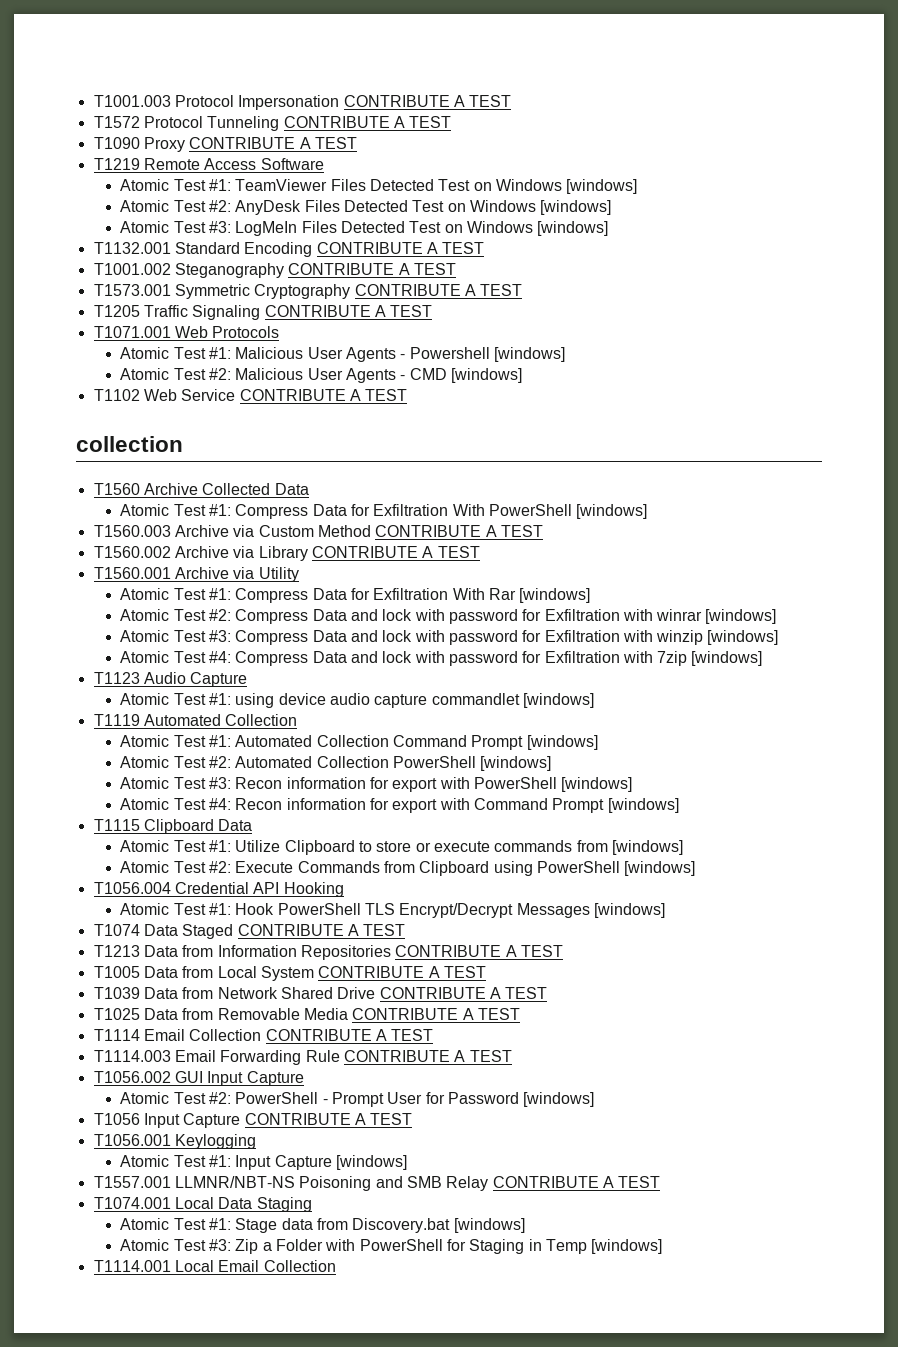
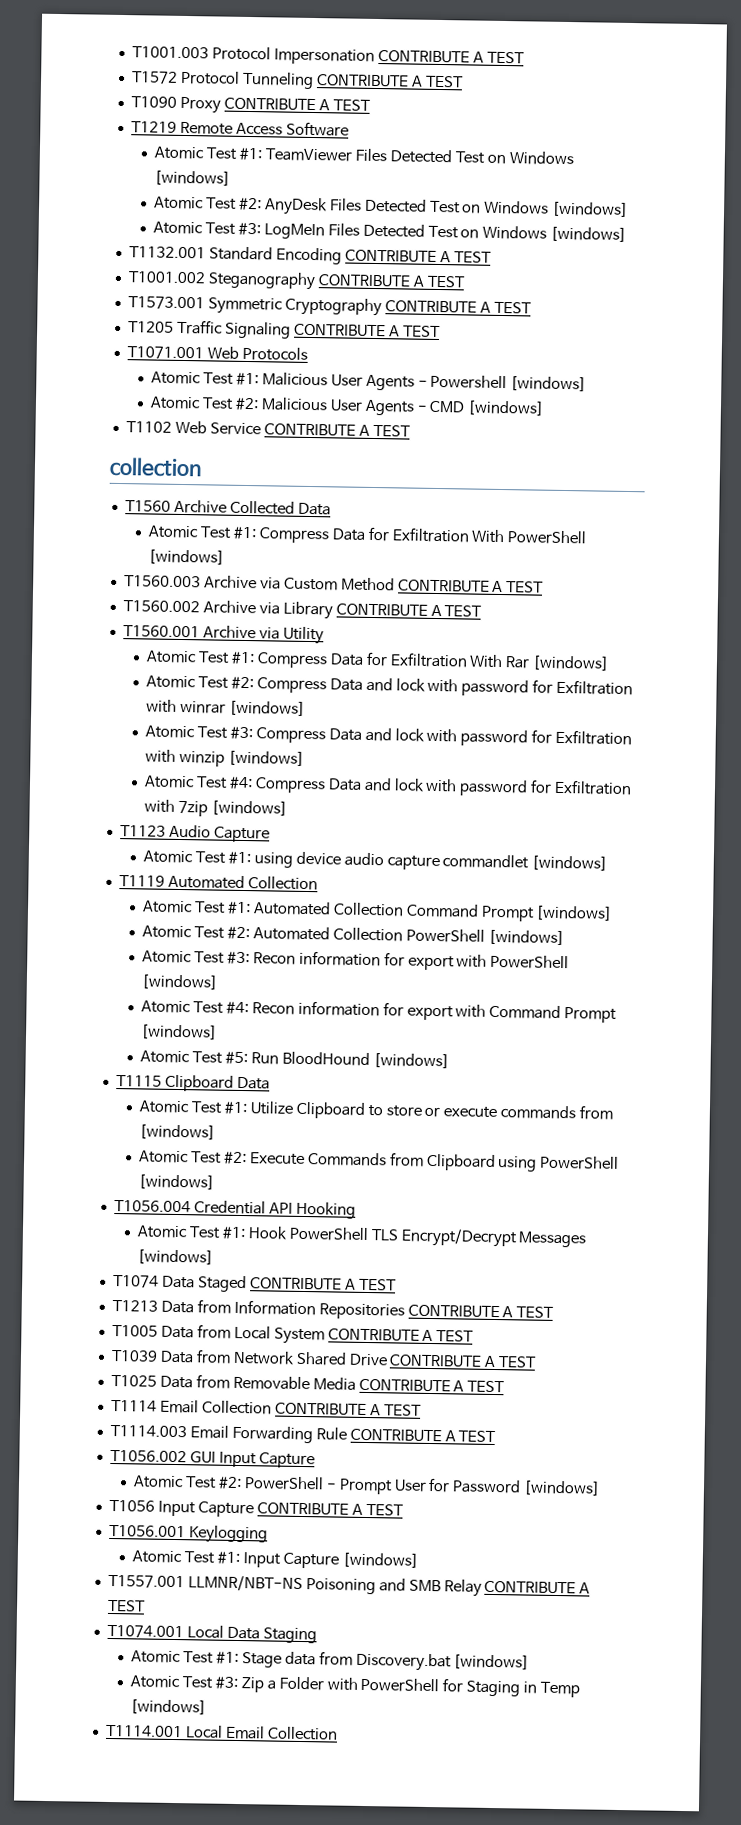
+ Atomic Test #5: Run BloodHound [windows]

